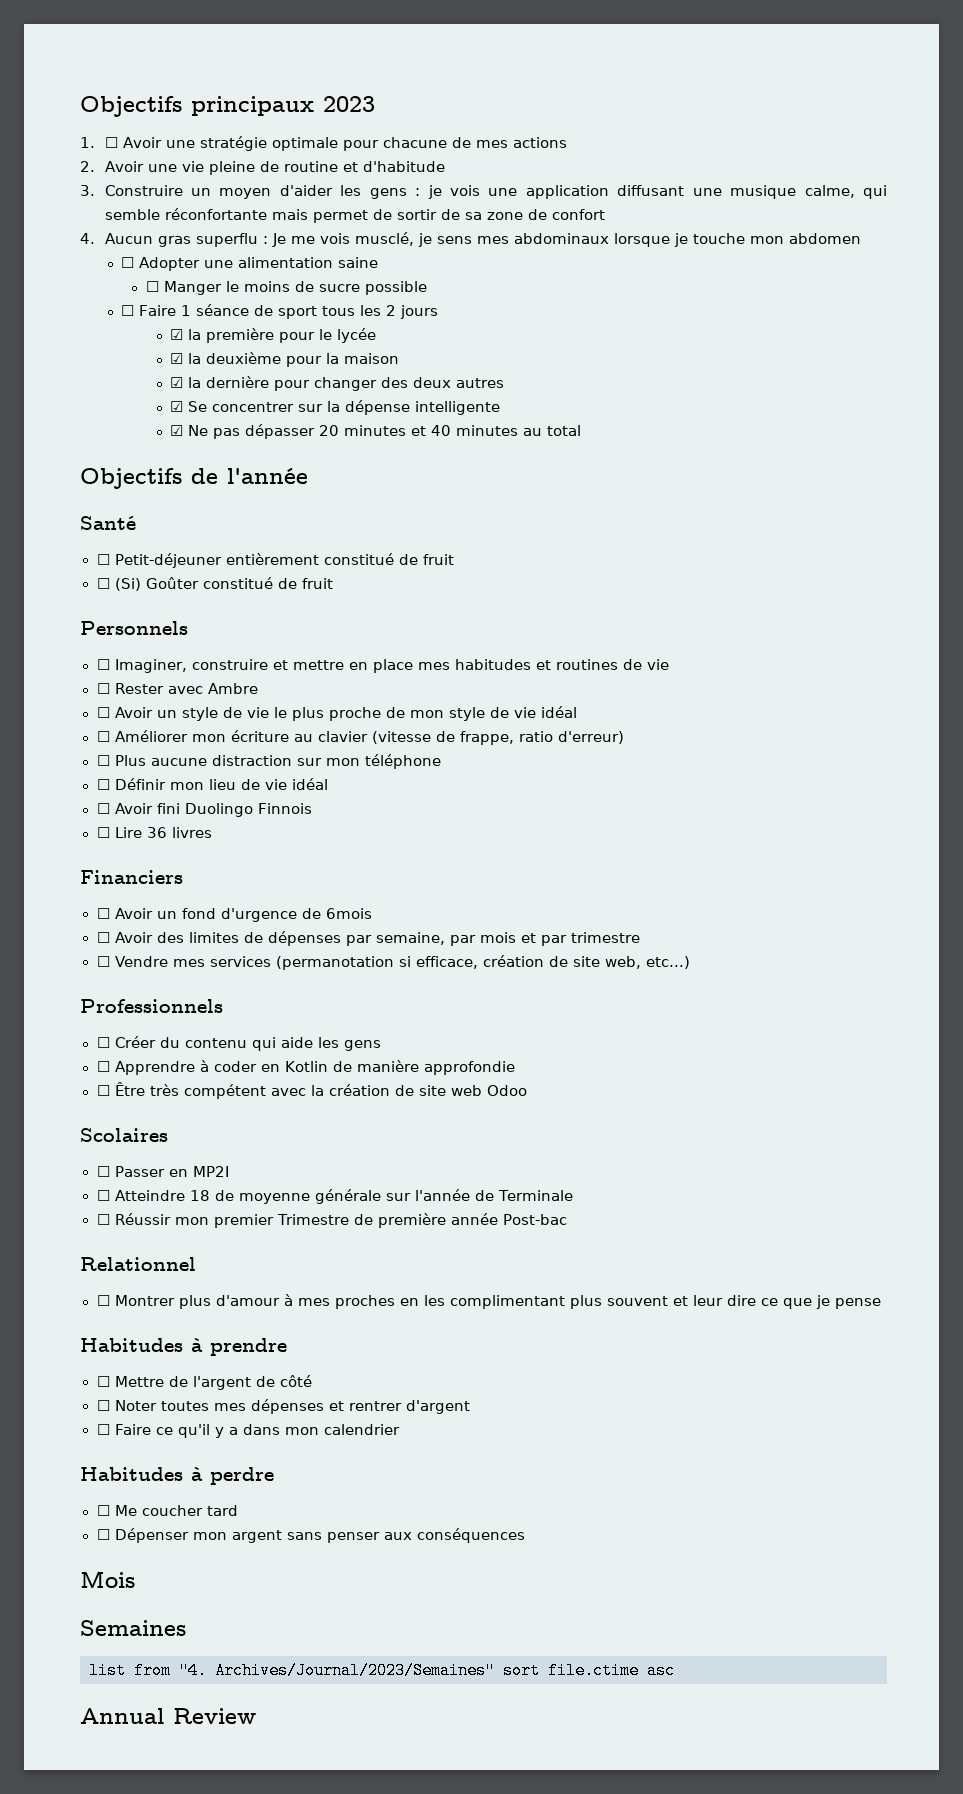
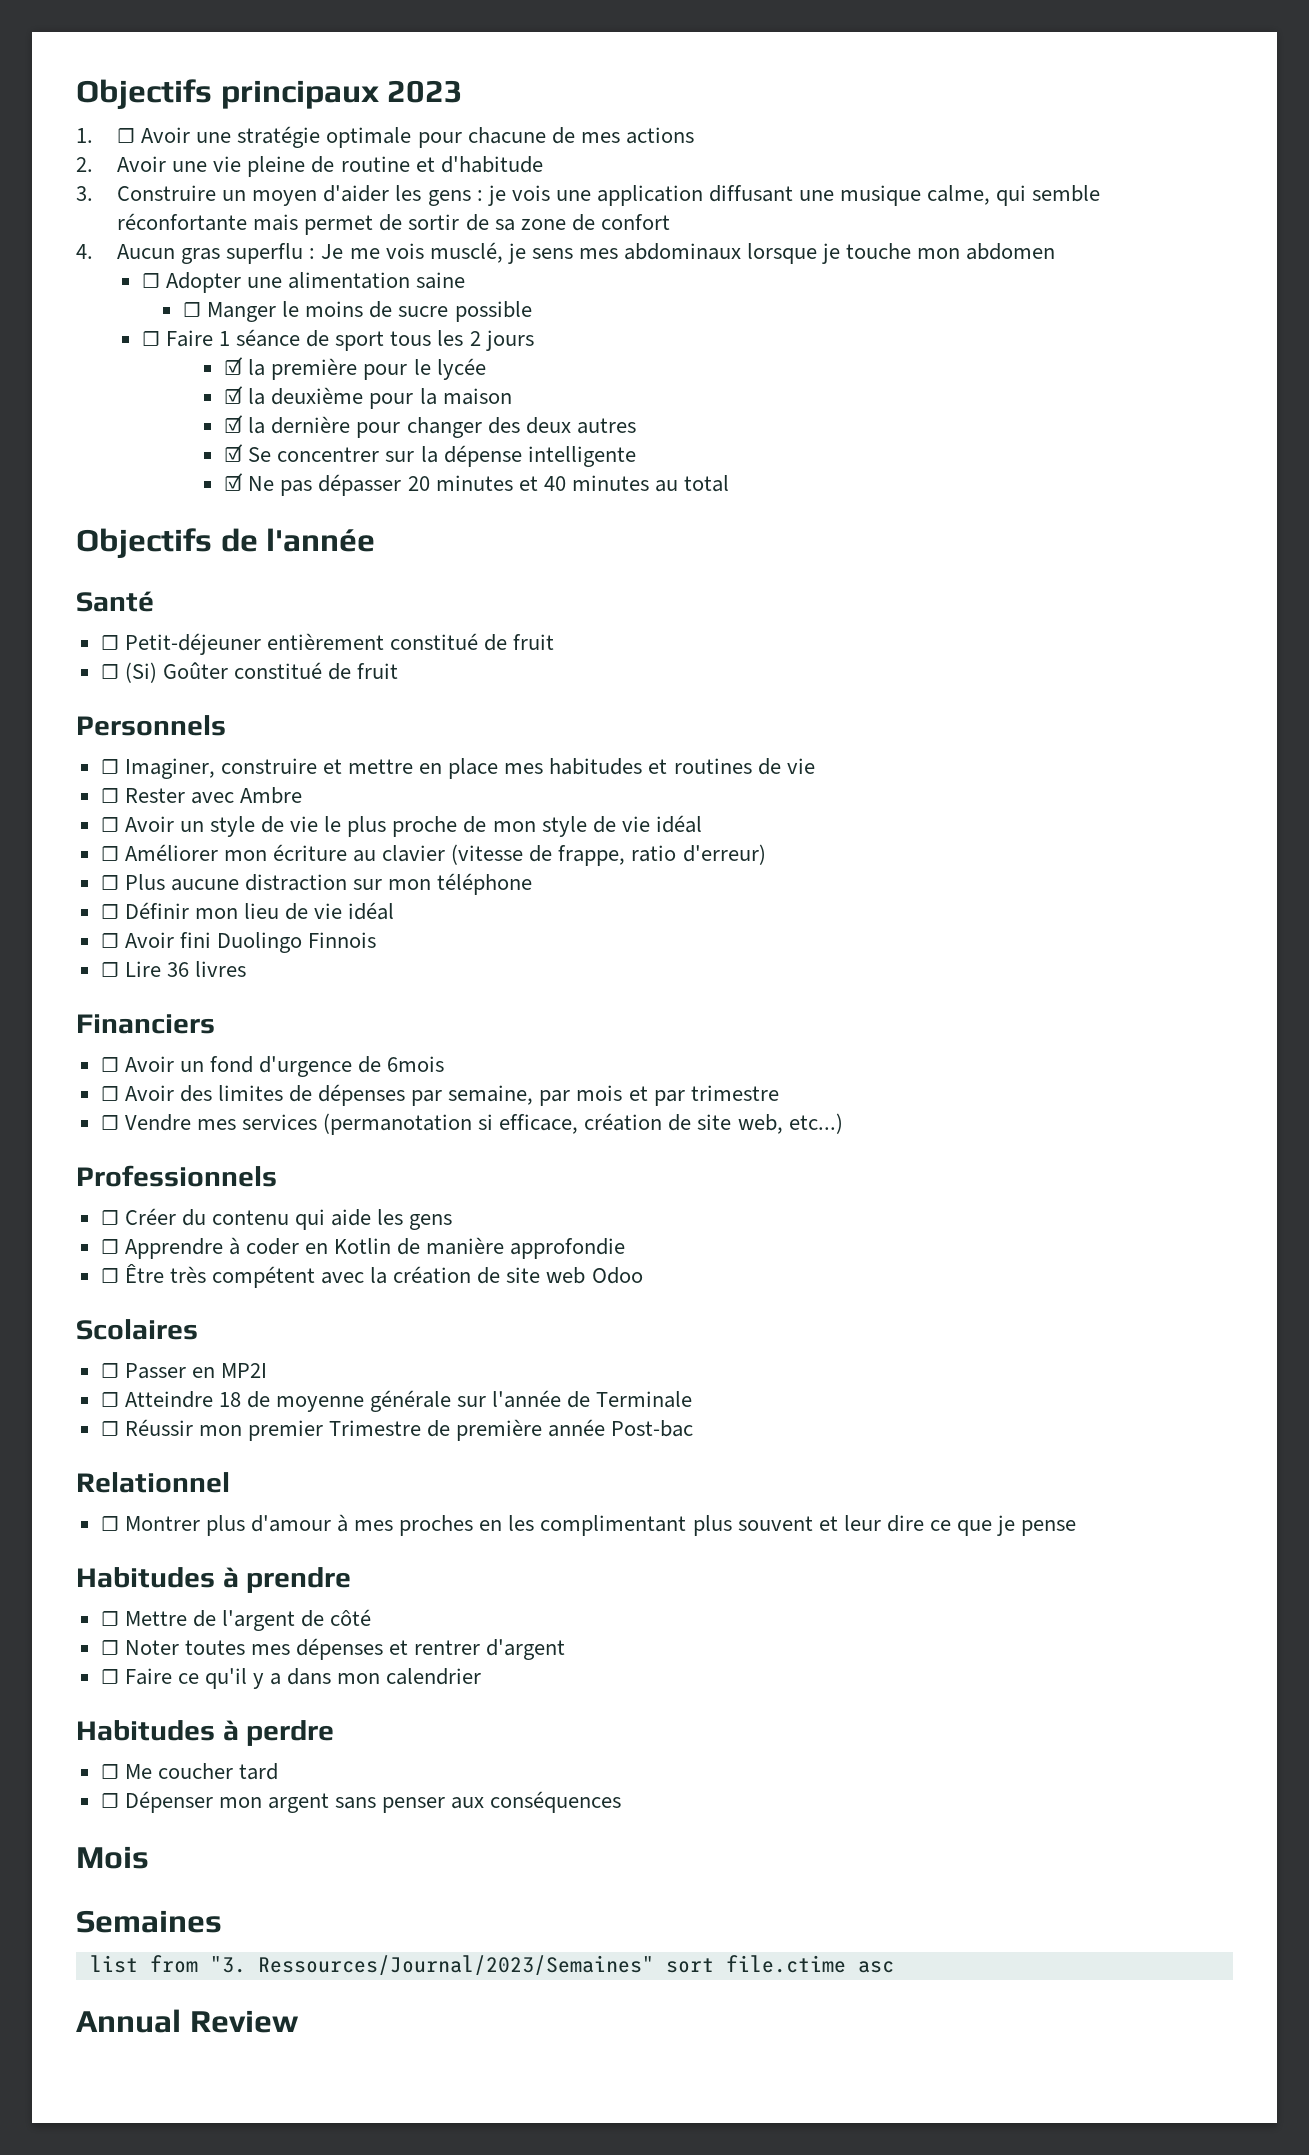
- list from "4. Archives/Journal/2023/Semaines" sort file.ctime asc
+ list from "3. Ressources/Journal/2023/Semaines" sort file.ctime asc

